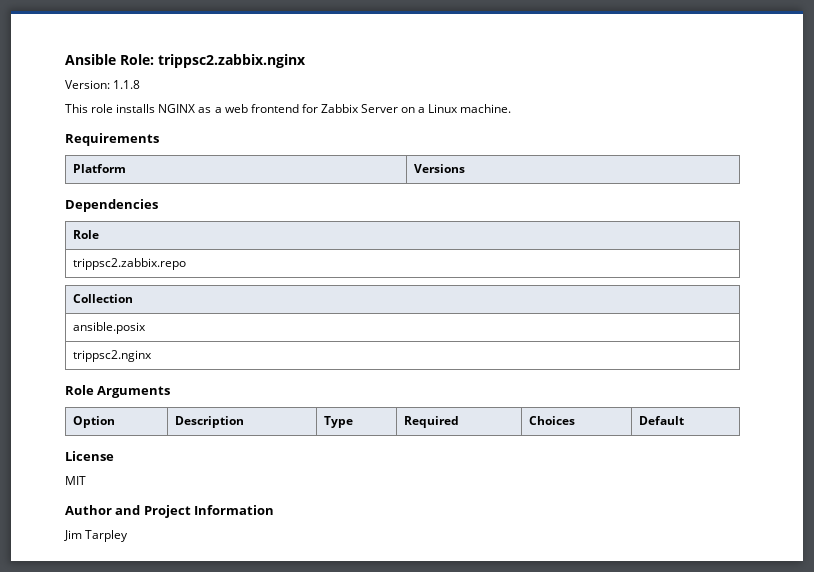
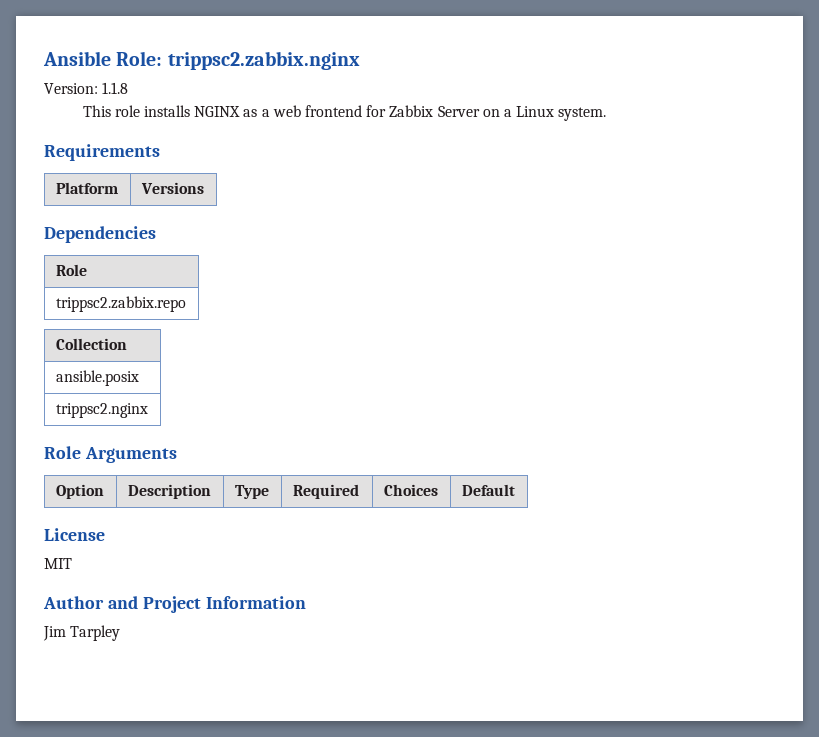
- This role installs NGINX as a web frontend for Zabbix Server on a Linux machine.
+ This role installs NGINX as a web frontend for Zabbix Server on a Linux system.

